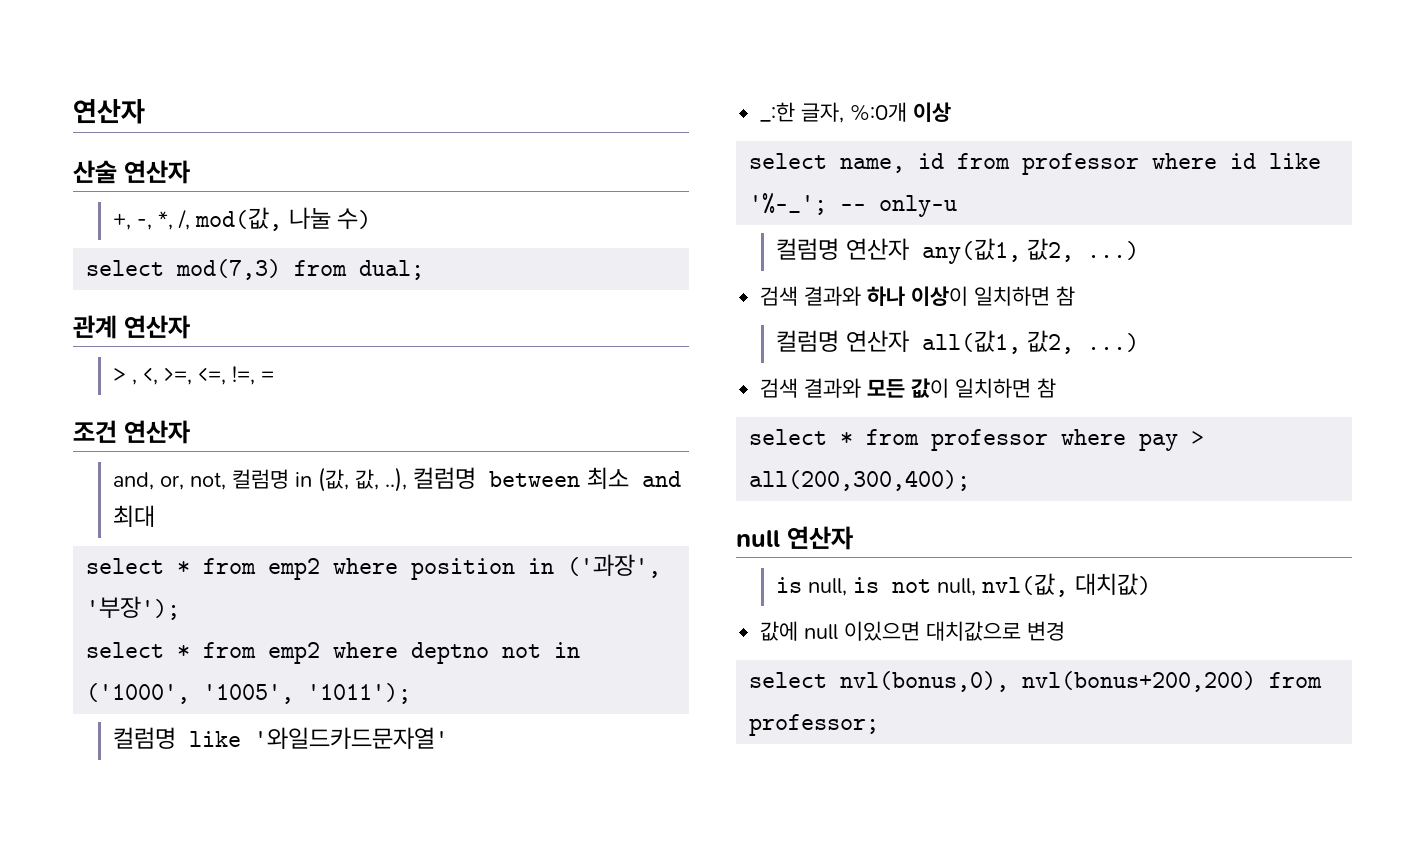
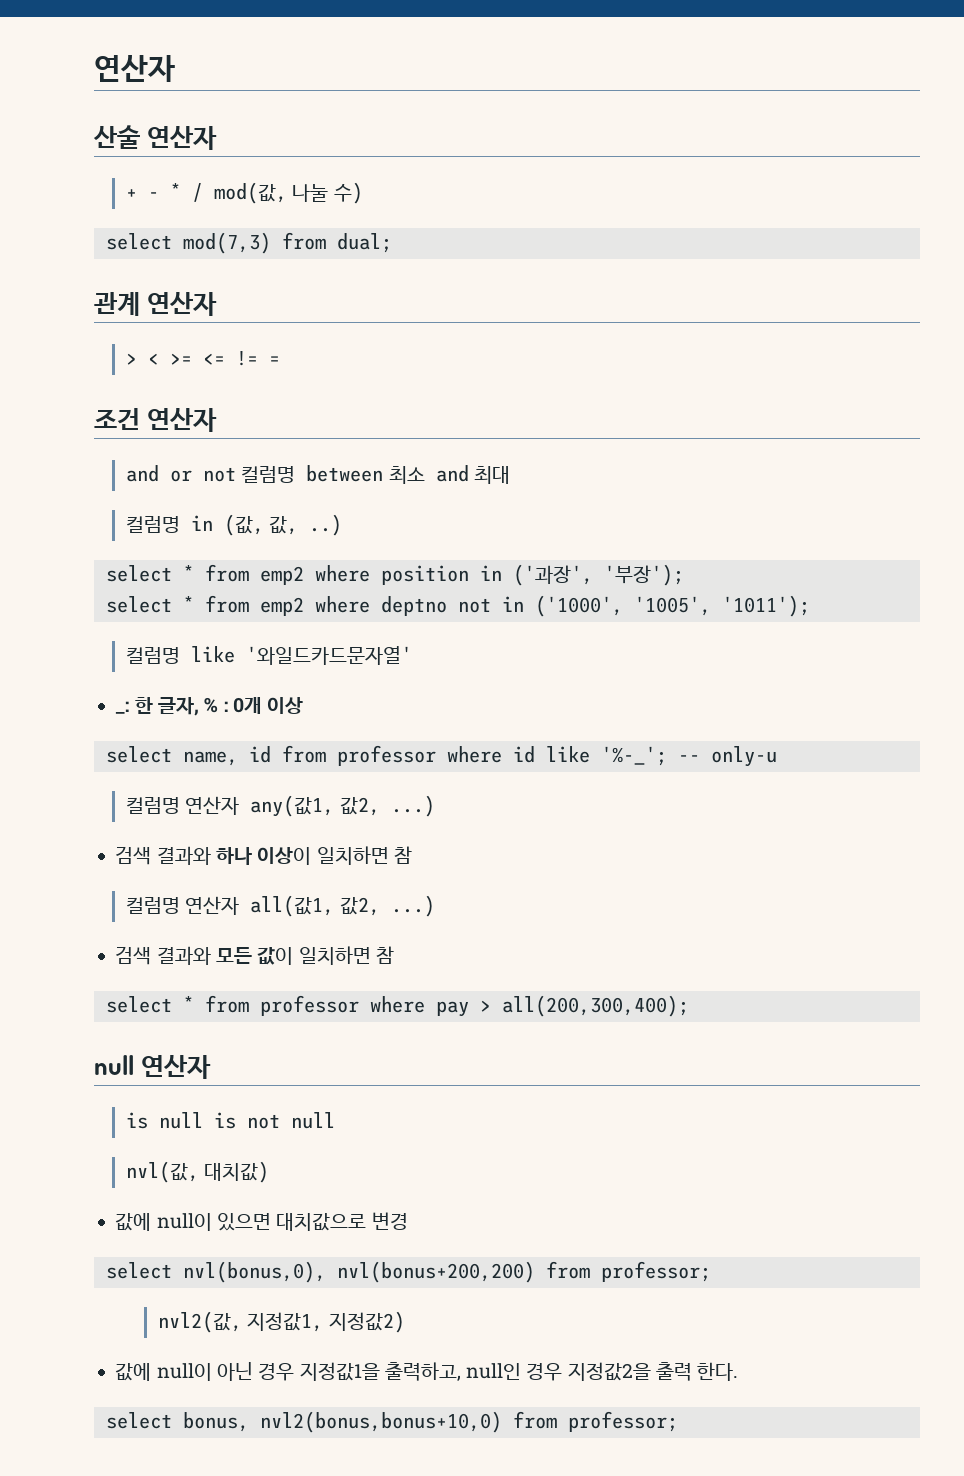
- +, -, *, /, mod(값, 나눌 수)
+ + - * / mod(값, 나눌 수)
- > , <, >=, <=, !=, =
+ > < >= <= != =
  조건 연산자
- and, or, not, 컬럼명 in (값, 값, ..), 컬럼명 between 최소 and 최대
+ and or not 컬럼명 between 최소 and 최대
+ 컬럼명 in (값, 값, ..)
- _:한 글자, %:0개 이상
+ _: 한 글자, % : 0개 이상
- is null, is not null, nvl(값, 대치값)
+ is null is not null
+ nvl(값, 대치값)
- 값에 null 이있으면 대치값으로 변경
+ 값에 null이 있으면 대치값으로 변경
+ nvl2(값, 지정값1, 지정값2)
+ 값에 null이 아닌 경우 지정값1을 출력하고, null인 경우 지정값2을 출력 한다.
+ select bonus, nvl2(bonus,bonus+10,0) from professor;

